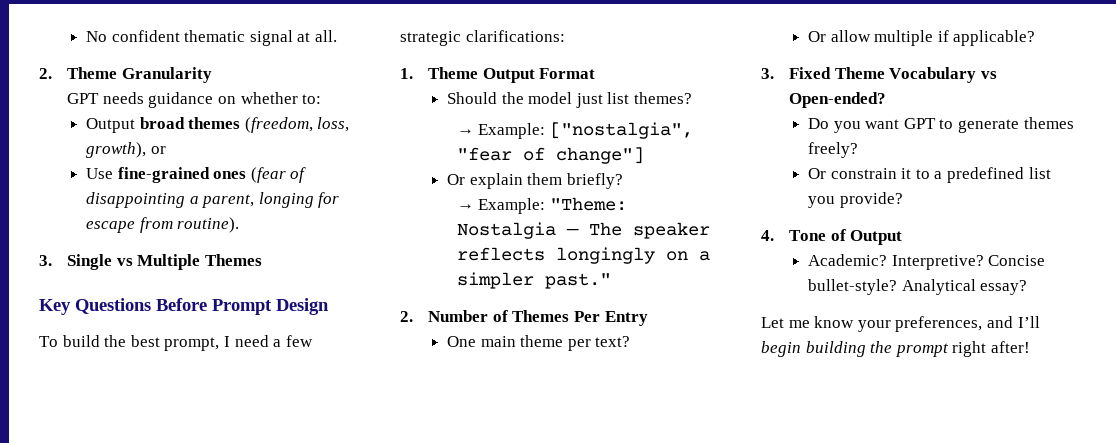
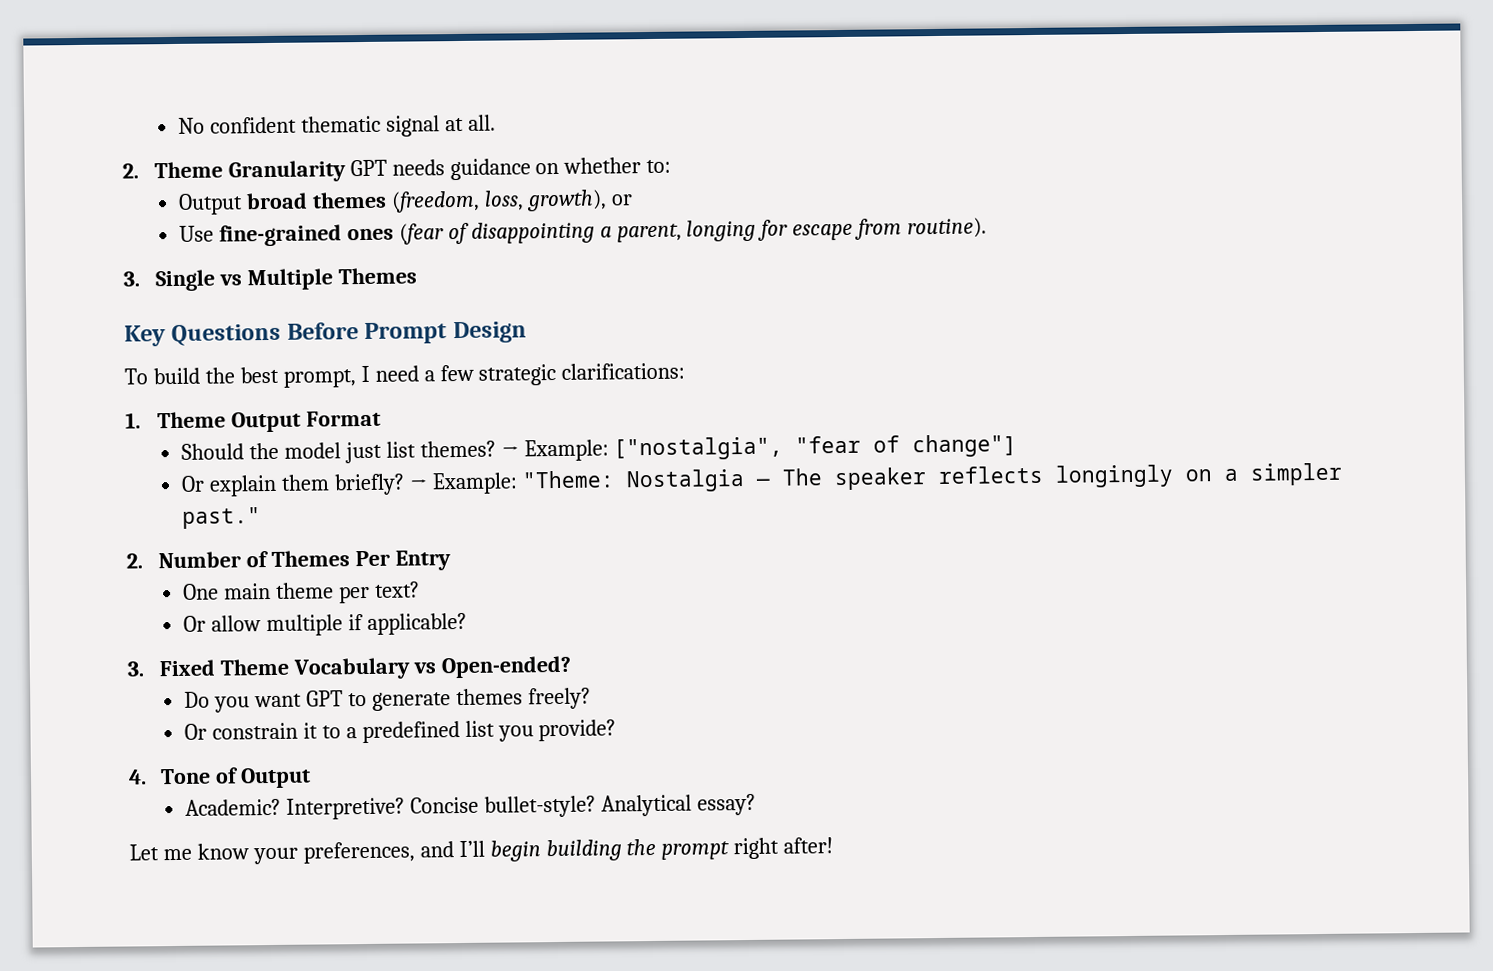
- 2. Theme Granularity
- GPT needs guidance on whether to:
+ 2. Theme Granularity GPT needs guidance on whether to:
- Should the model just list themes?
- → Example: ["nostalgia", "fear of change"]
+ Should the model just list themes? → Example: ["nostalgia", "fear of change"]
- Or explain them briefly?
- → Example: "Theme: Nostalgia — The speaker reflects longingly on a simpler past."
+ Or explain them briefly? → Example: "Theme: Nostalgia — The speaker reflects longingly on a simpler past."

